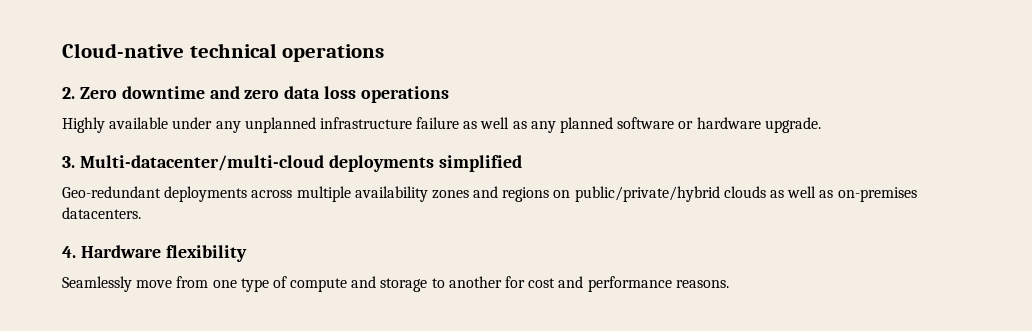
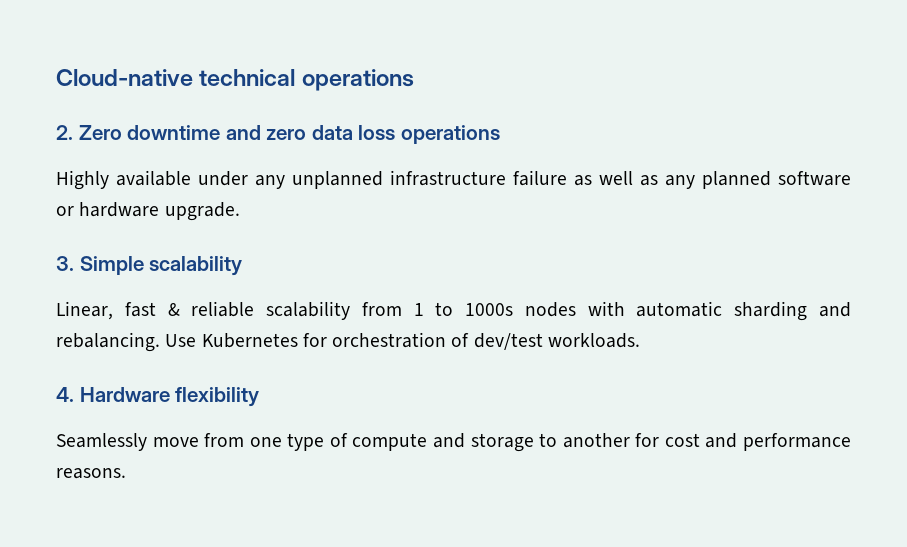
- 3. Multi-datacenter/multi-cloud deployments simplified
- Geo-redundant deployments across multiple availability zones and regions on public/private/hybrid clouds as well as on-premises datacenters.
+ 3. Simple scalability
+ Linear, fast & reliable scalability from 1 to 1000s nodes with automatic sharding and rebalancing. Use Kubernetes for orchestration of dev/test workloads.

